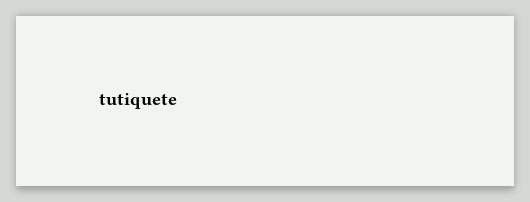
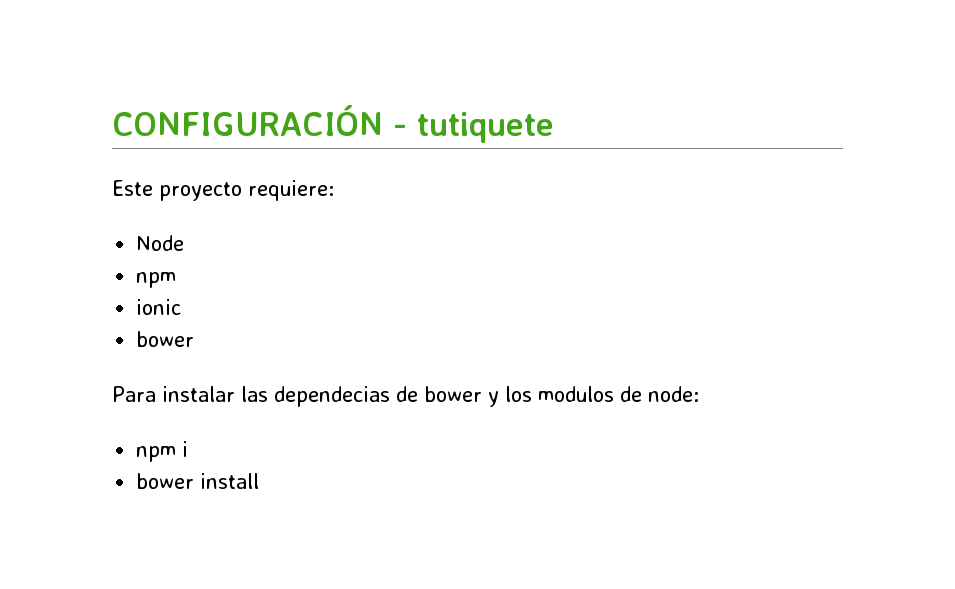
- tutiquete
+ CONFIGURACIÓN - tutiquete
+ Este proyecto requiere:
+ Node
+ npm
+ ionic
+ bower
+ Para instalar las dependecias de bower y los modulos de node:
+ npm i
+ bower install

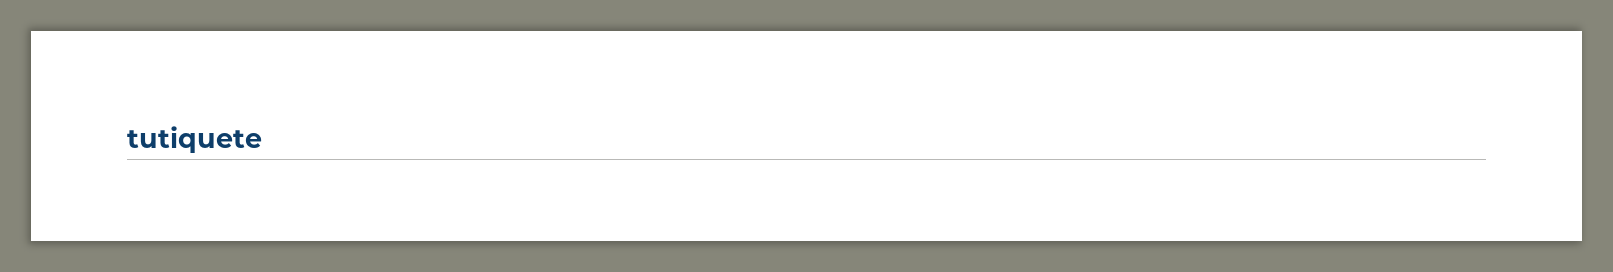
- CONFIGURACIÓN - tutiquete
+ tutiquete
- Este proyecto requiere:
- Node
- npm
- ionic
- bower
- Para instalar las dependecias de bower y los modulos de node:
- npm i
- bower install

